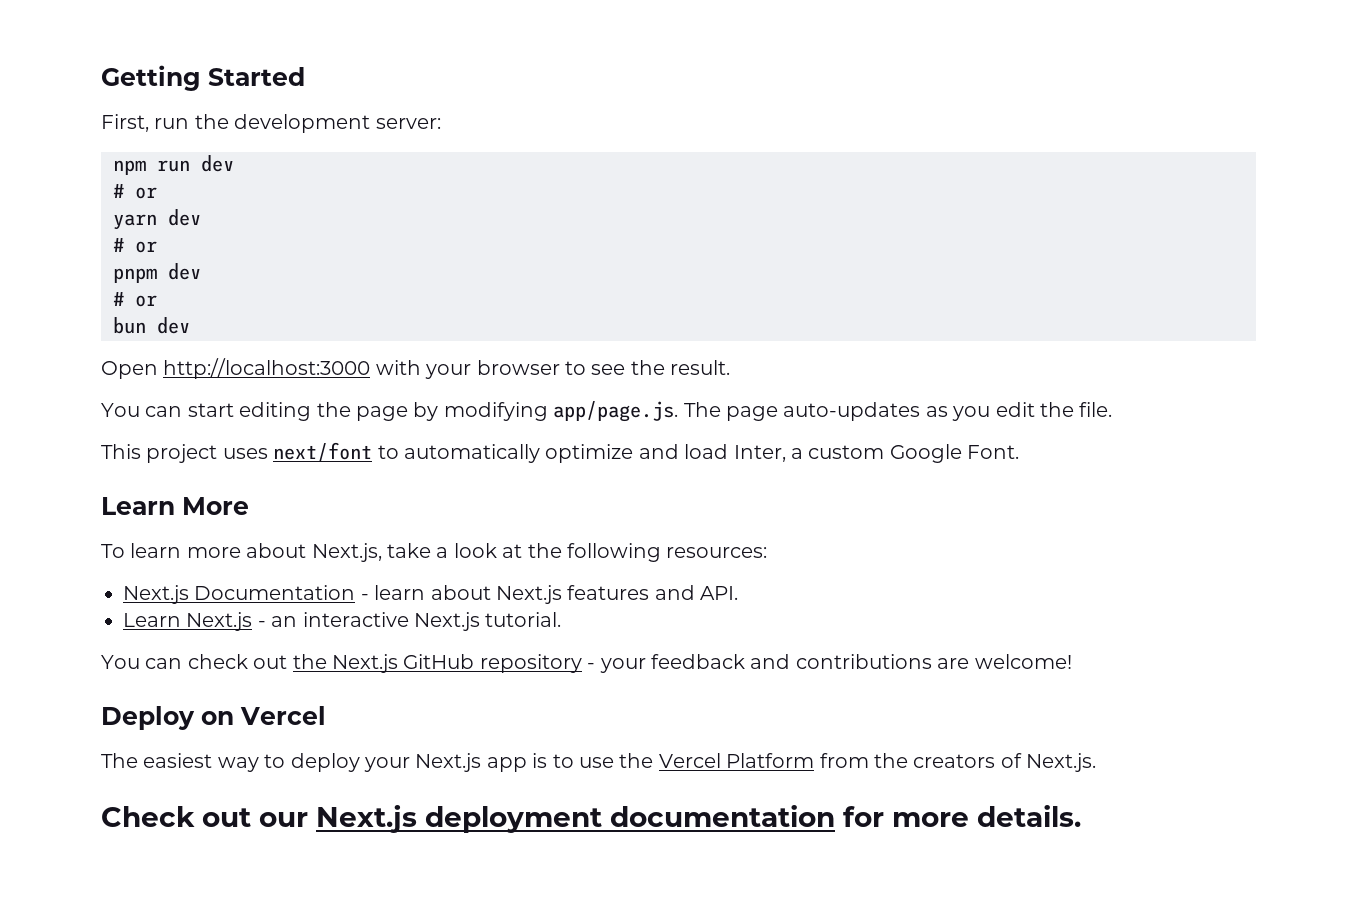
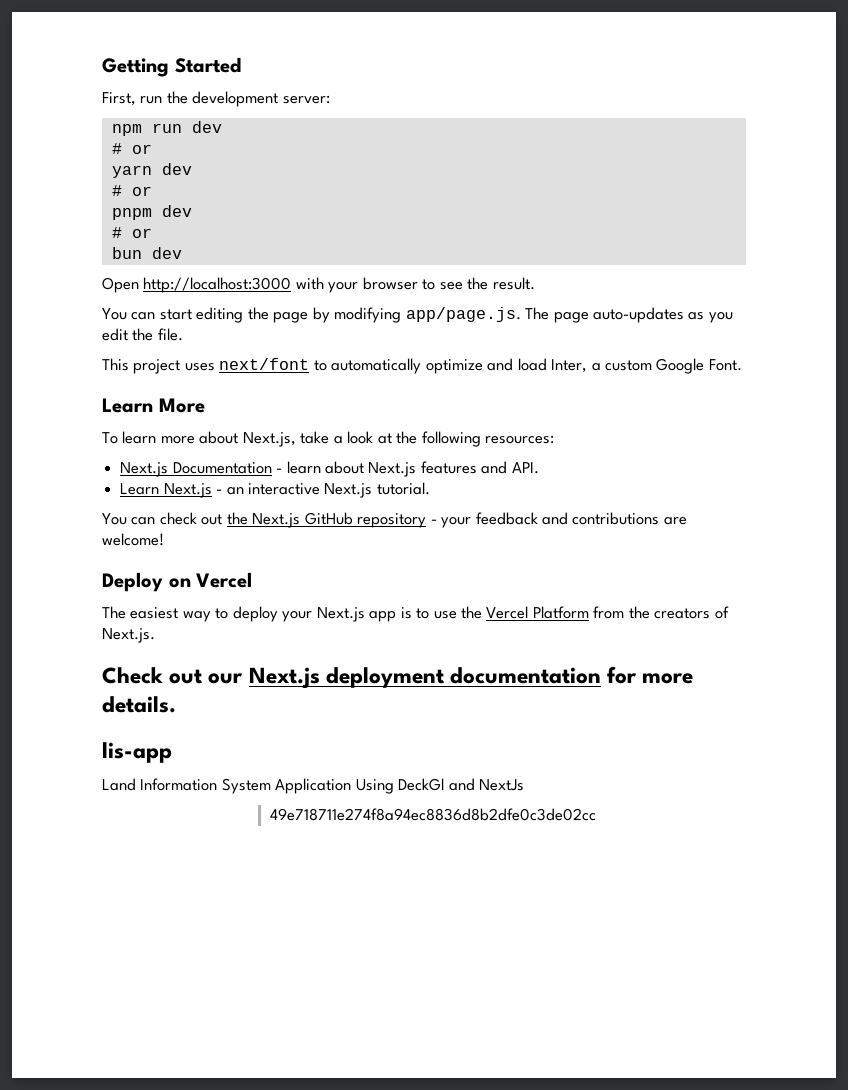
+ lis-app
+ Land Information System Application Using DeckGl and NextJs
+ 49e718711e274f8a94ec8836d8b2dfe0c3de02cc

